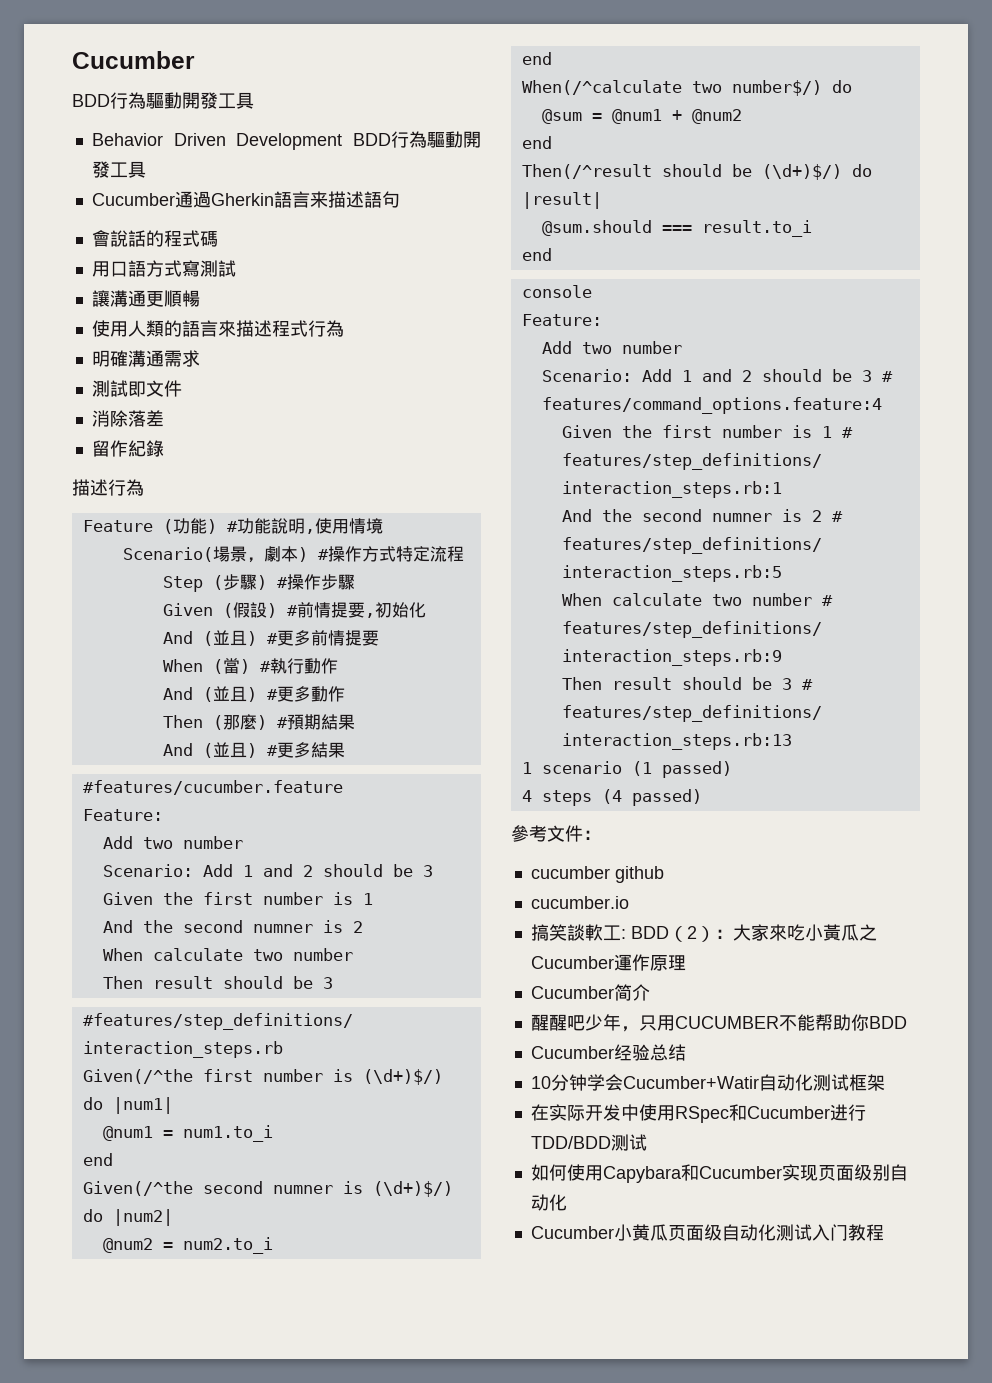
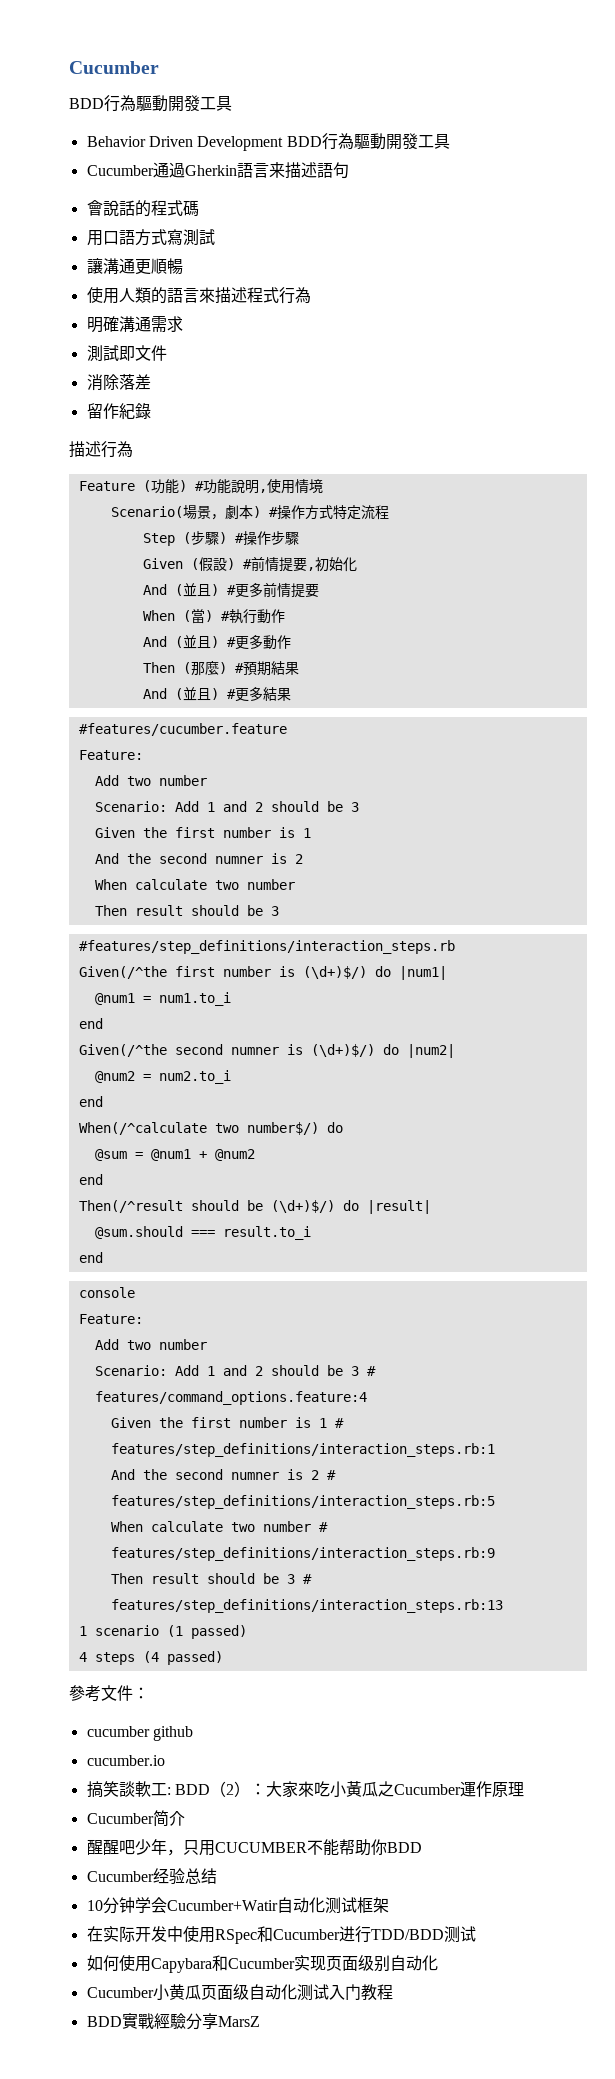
+ BDD實戰經驗分享MarsZ

